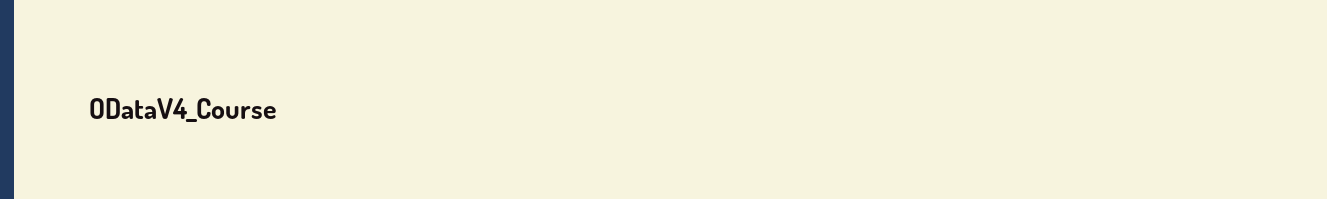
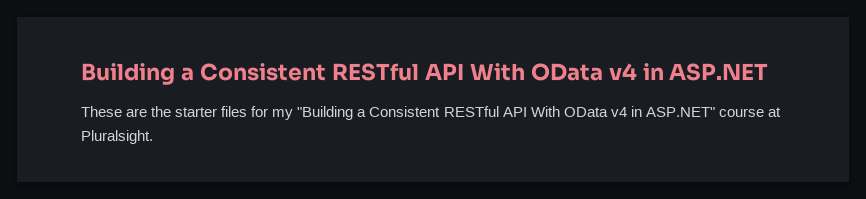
- ODataV4_Course
+ Building a Consistent RESTful API With OData v4 in ASP.NET
+ These are the starter files for my "Building a Consistent RESTful API With OData v4 in ASP.NET" course at Pluralsight.

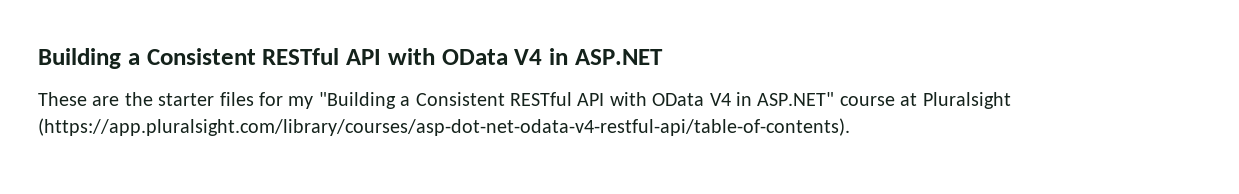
- Building a Consistent RESTful API With OData v4 in ASP.NET
+ Building a Consistent RESTful API with OData V4 in ASP.NET
- These are the starter files for my "Building a Consistent RESTful API With OData v4 in ASP.NET" course at Pluralsight.
+ These are the starter files for my "Building a Consistent RESTful API with OData V4 in ASP.NET" course at Pluralsight (https://app.pluralsight.com/library/courses/asp-dot-net-odata-v4-restful-api/table-of-contents).

